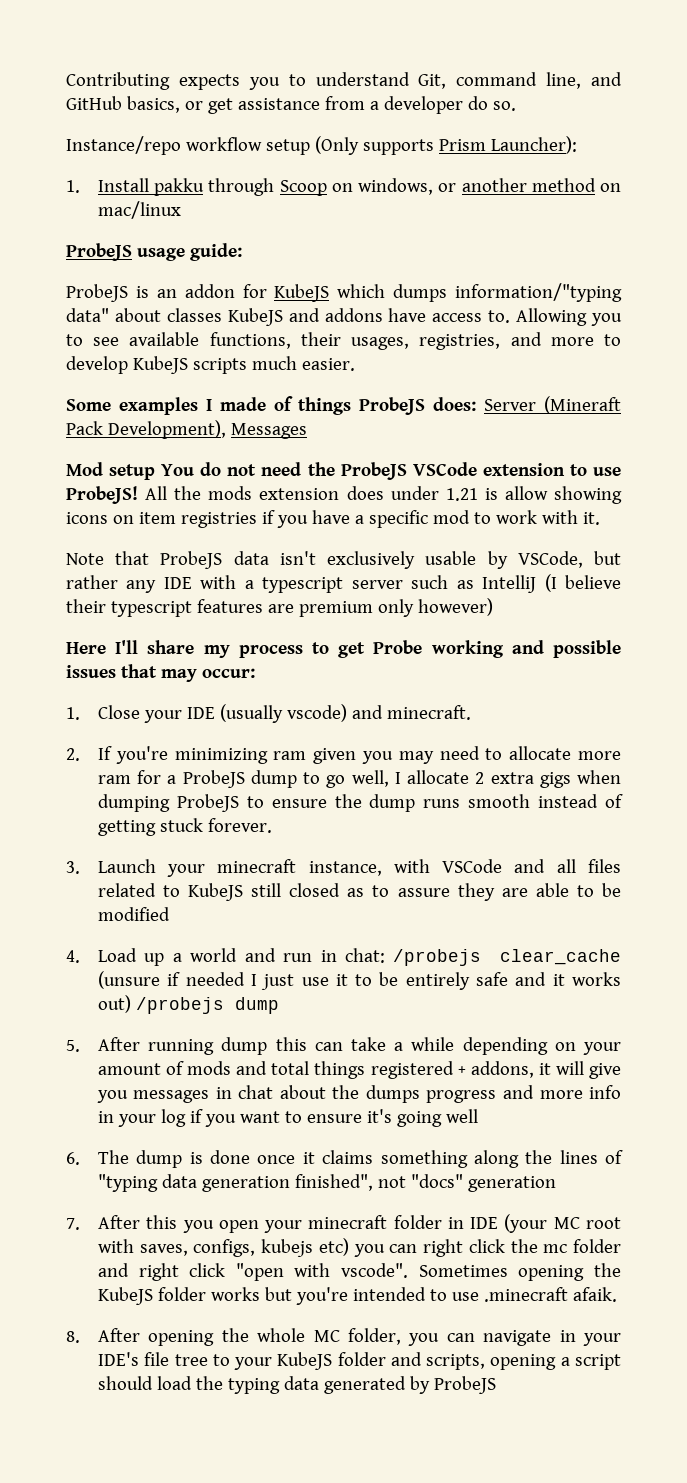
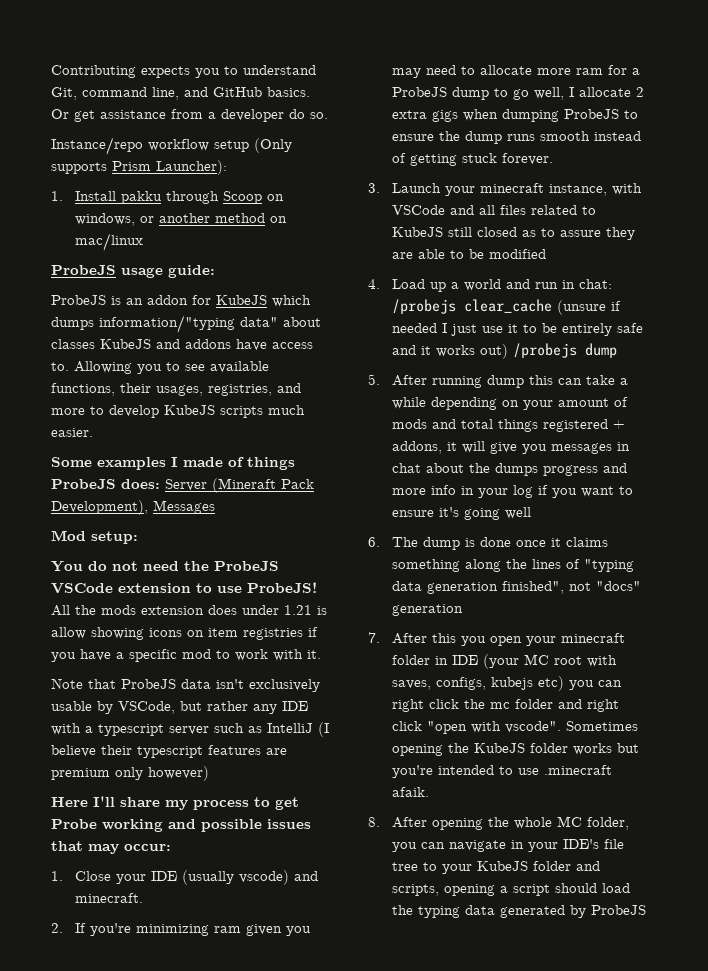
- Contributing expects you to understand Git, command line, and GitHub basics, or get assistance from a developer do so.
+ Contributing expects you to understand Git, command line, and GitHub basics. Or get assistance from a developer do so.
- Mod setup You do not need the ProbeJS VSCode extension to use ProbeJS!
+ Mod setup:
+ You do not need the ProbeJS VSCode extension to use ProbeJS!

